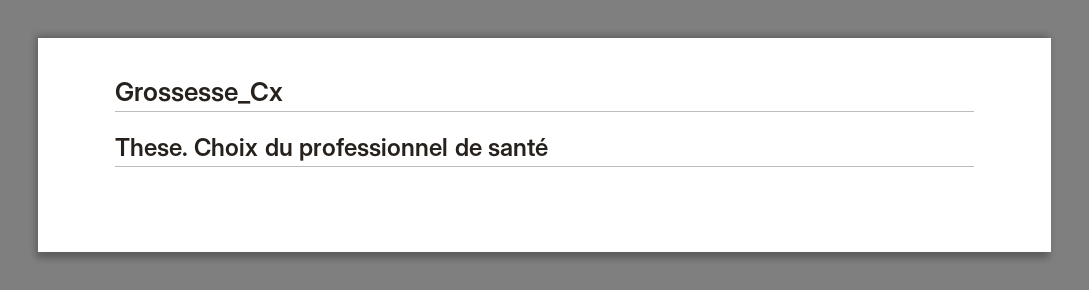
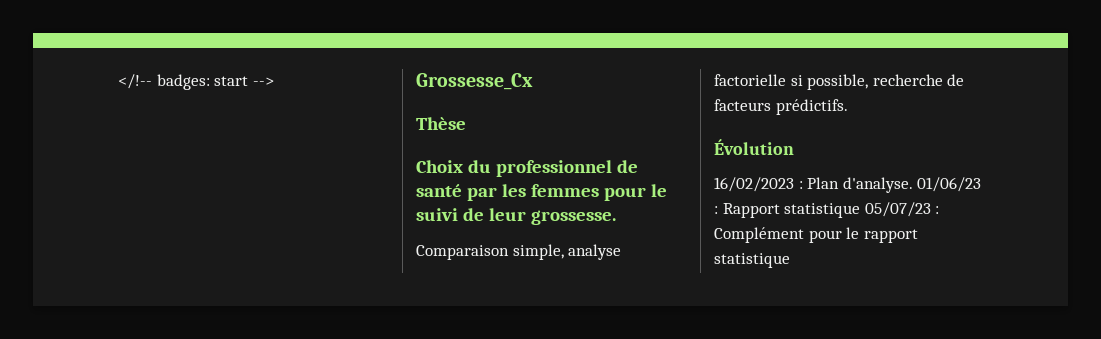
+ </!-- badges: start -->
- These. Choix du professionnel de santé
+ Thèse
+ Choix du professionnel de santé par les femmes pour le suivi de leur grossesse.
+ Comparaison simple, analyse factorielle si possible, recherche de facteurs prédictifs.
+ Évolution
+ 16/02/2023 : Plan d'analyse. 01/06/23 : Rapport statistique 05/07/23 : Complément pour le rapport statistique

